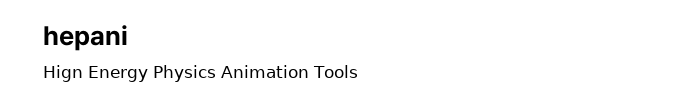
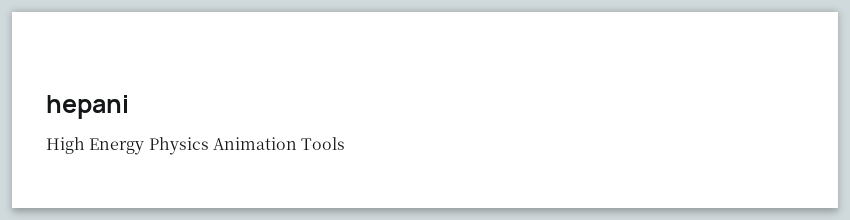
- Hign Energy Physics Animation Tools
+ High Energy Physics Animation Tools

